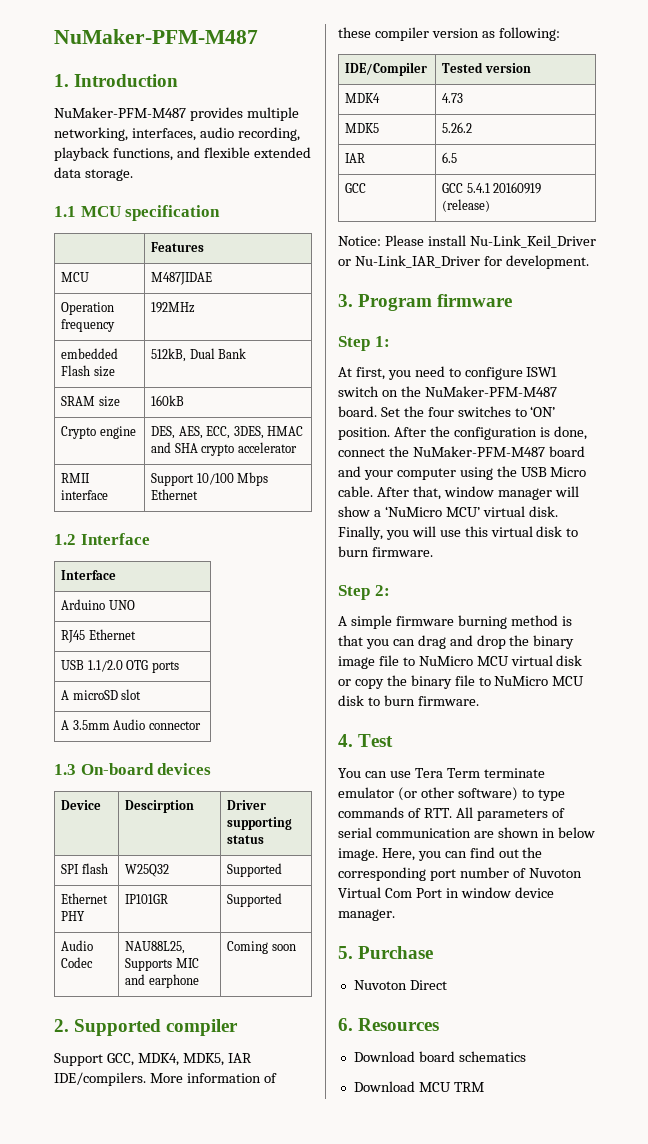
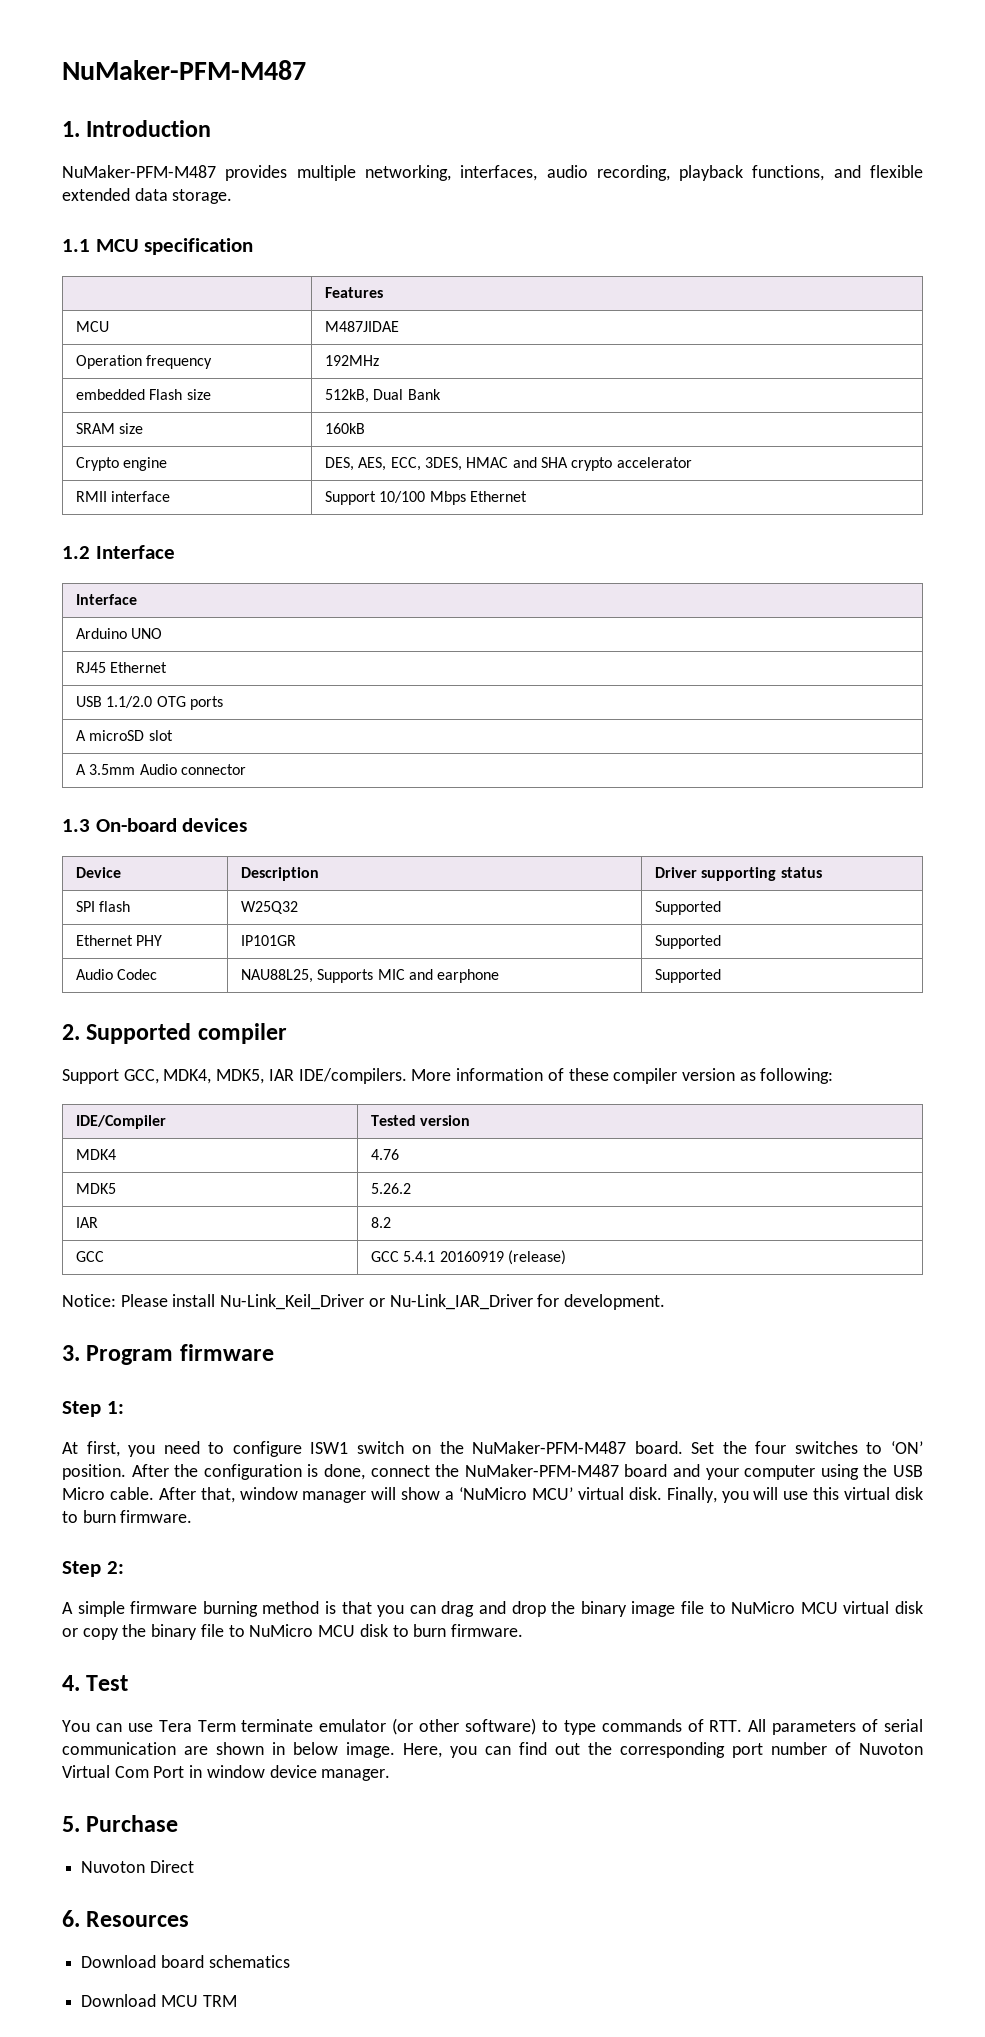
- Device | Descirption | Driver supporting status
+ Device | Description | Driver supporting status
- Audio Codec | NAU88L25, Supports MIC and earphone | Coming soon
+ Audio Codec | NAU88L25, Supports MIC and earphone | Supported
- MDK4 | 4.73
+ MDK4 | 4.76
- IAR | 6.5
+ IAR | 8.2

